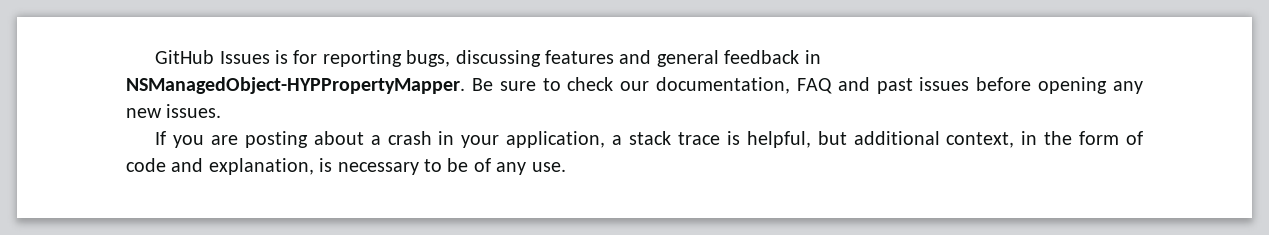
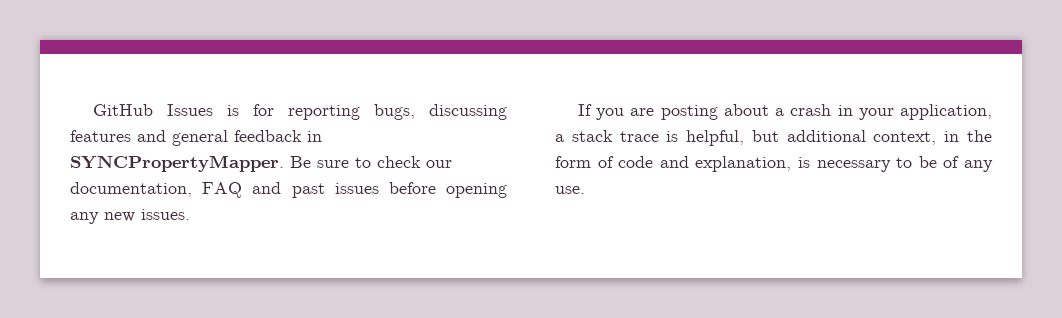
- GitHub Issues is for reporting bugs, discussing features and general feedback in NSManagedObject-HYPPropertyMapper.
+ GitHub Issues is for reporting bugs, discussing features and general feedback in SYNCPropertyMapper.

